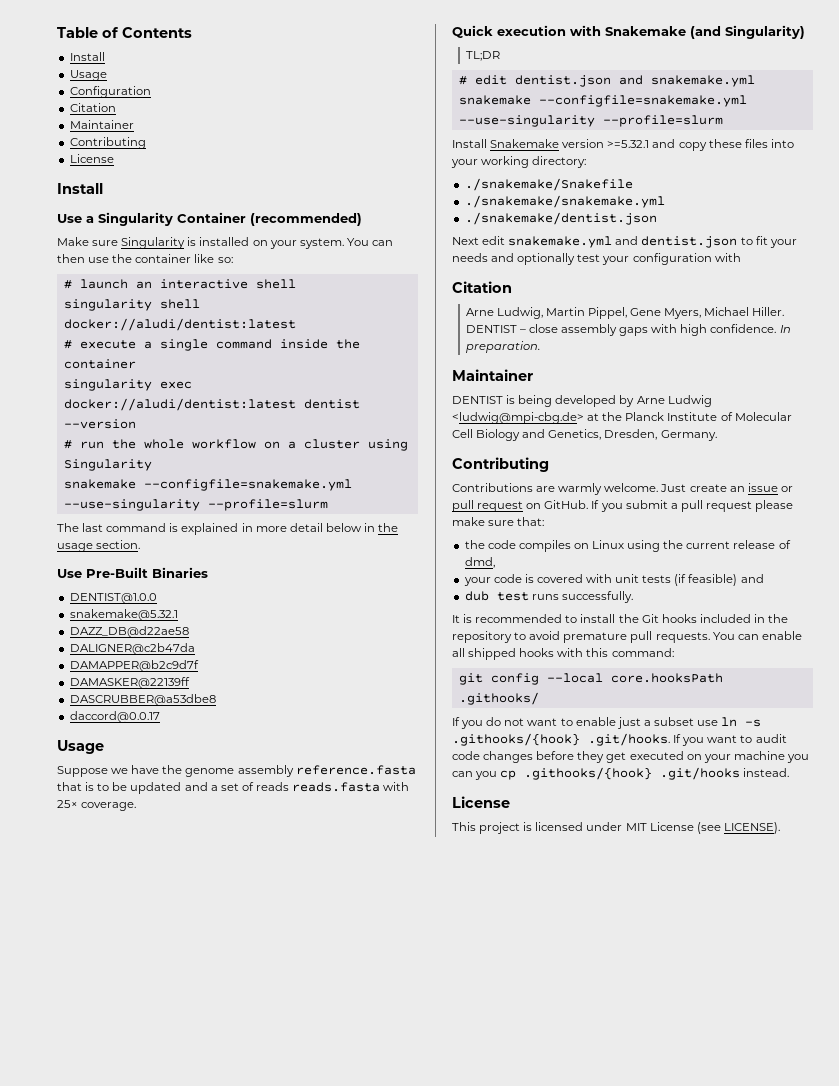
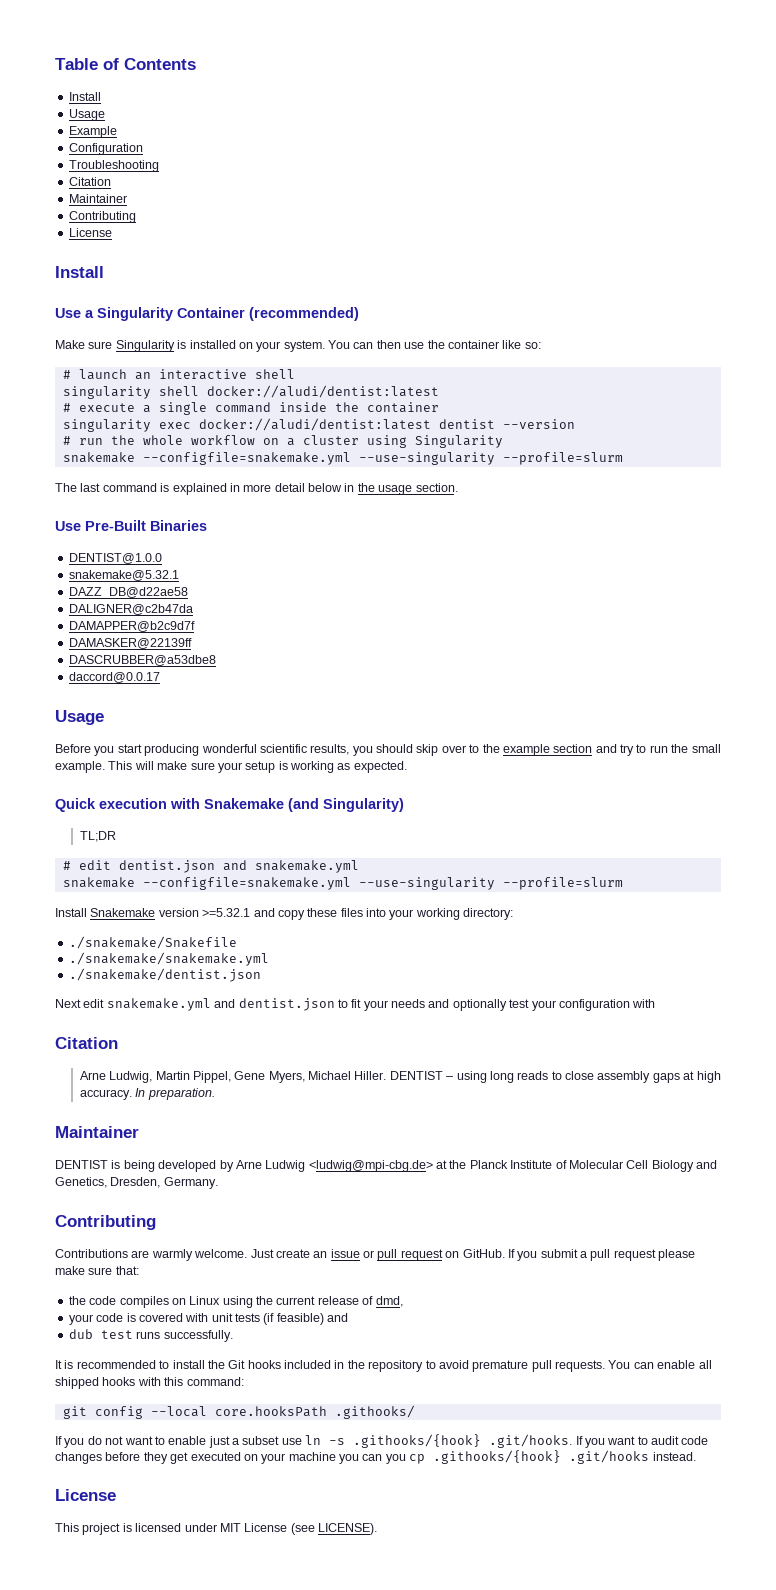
+ Example
+ Troubleshooting
- Suppose we have the genome assembly reference.fasta that is to be updated and a set of reads reads.fasta with 25× coverage.
+ Before you start producing wonderful scientific results, you should skip over to the example section and try to run the small example. This will make sure your setup is working as expected.
- DENTIST – close assembly gaps with high confidence.
+ DENTIST – using long reads to close assembly gaps at high accuracy.

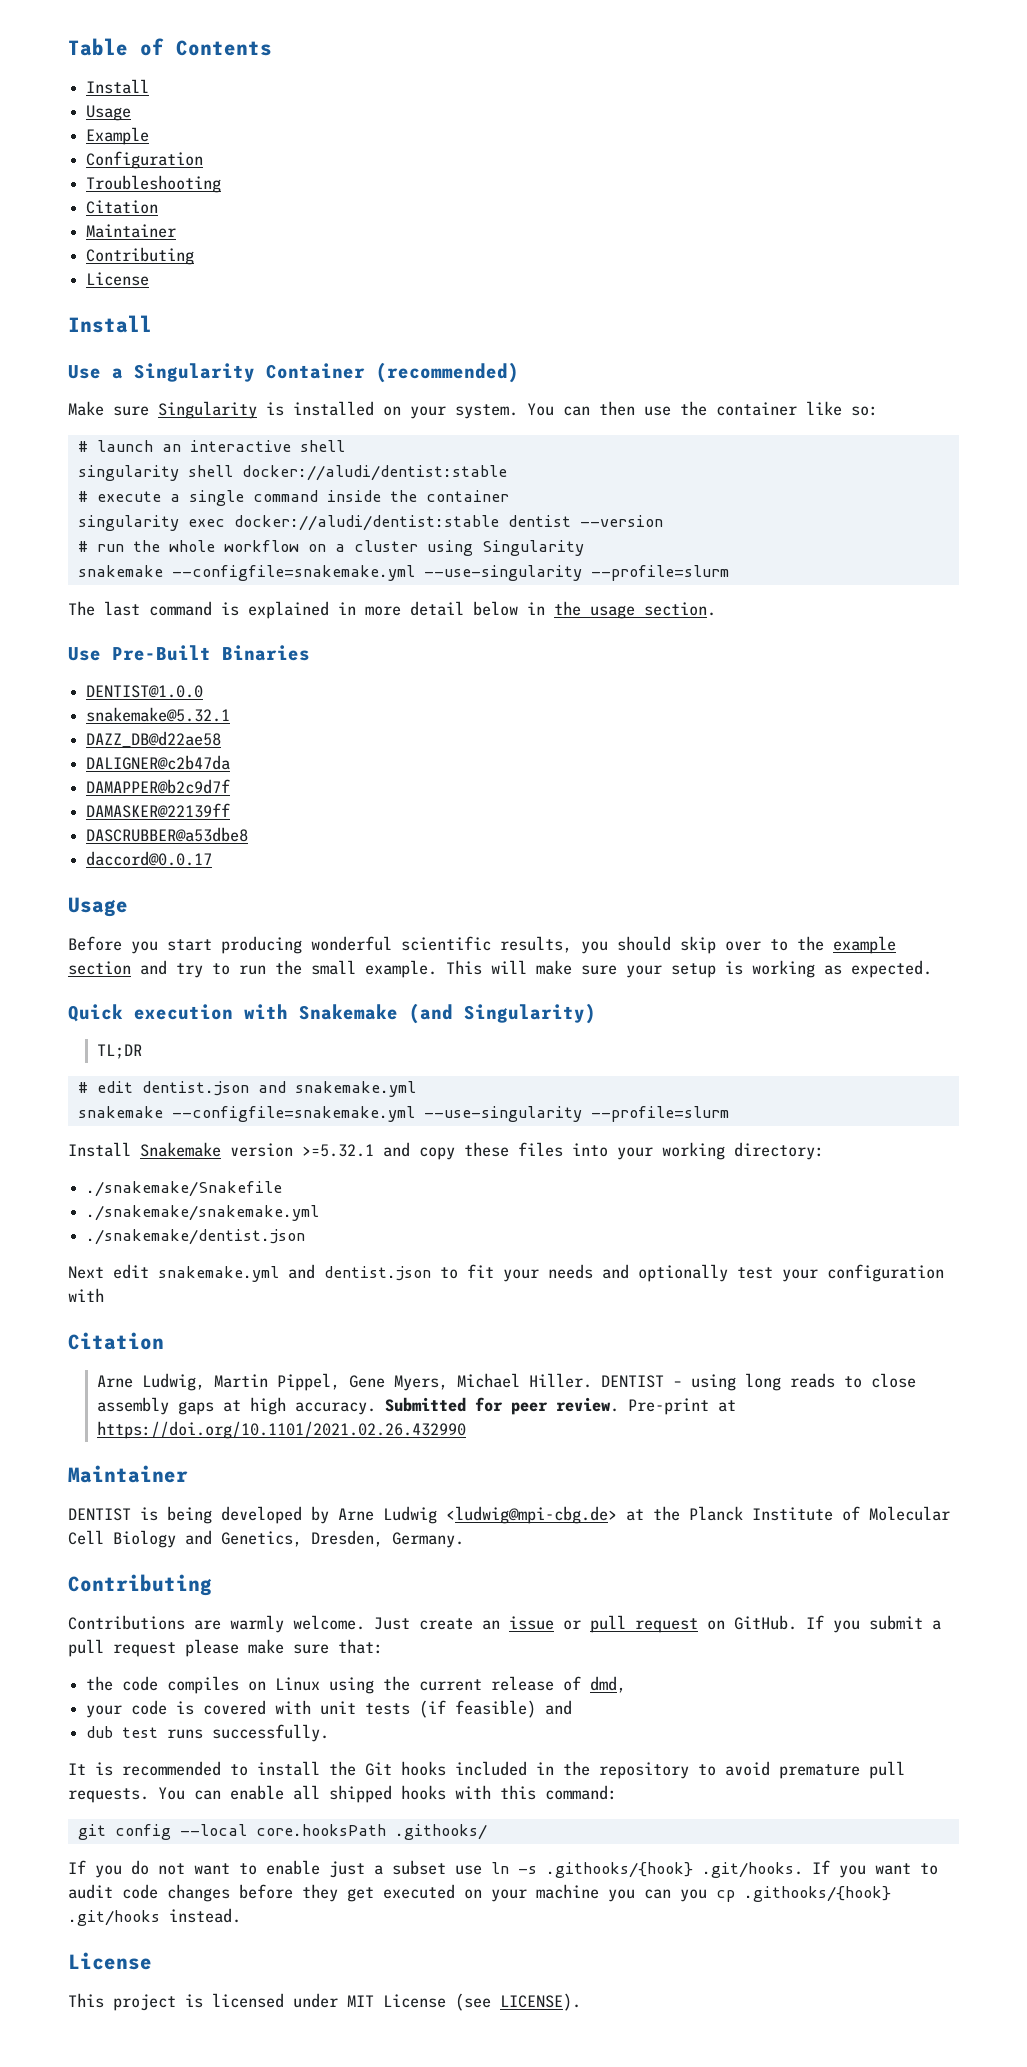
- singularity shell docker://aludi/dentist:latest
+ singularity shell docker://aludi/dentist:stable
- singularity exec docker://aludi/dentist:latest dentist --version
+ singularity exec docker://aludi/dentist:stable dentist --version
- In preparation.
+ Submitted for peer review. Pre-print at https://doi.org/10.1101/2021.02.26.432990

